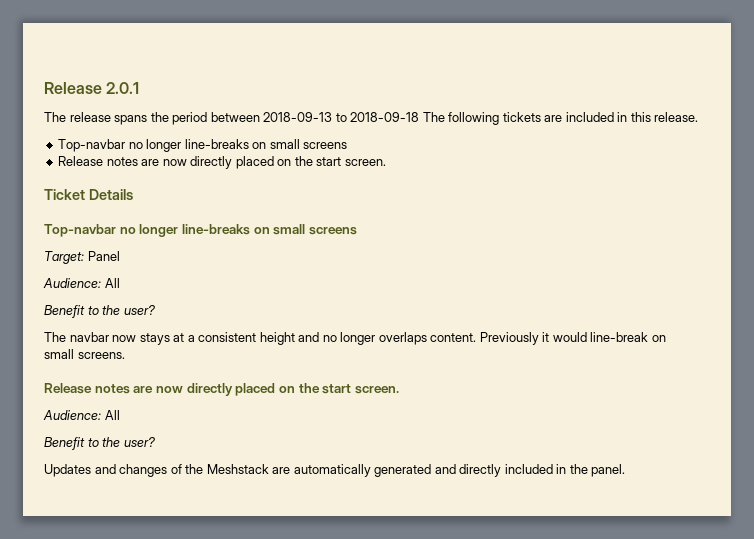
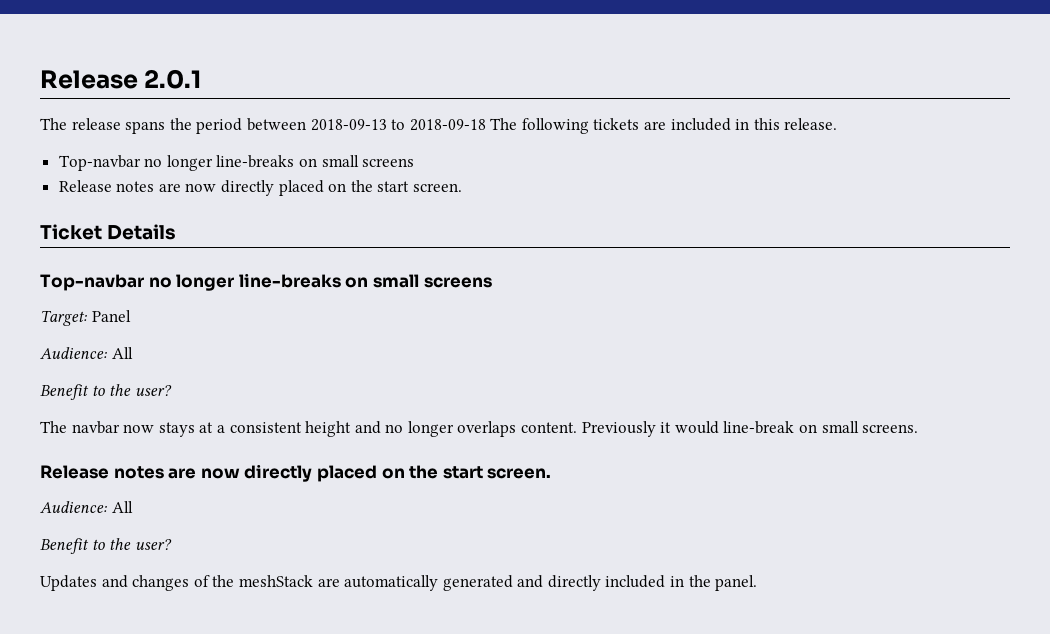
- Updates and changes of the Meshstack are automatically generated and directly included in the panel.
+ Updates and changes of the meshStack are automatically generated and directly included in the panel.

